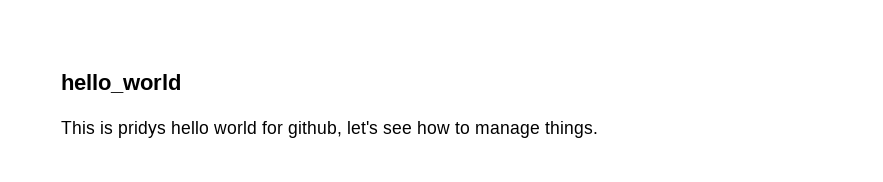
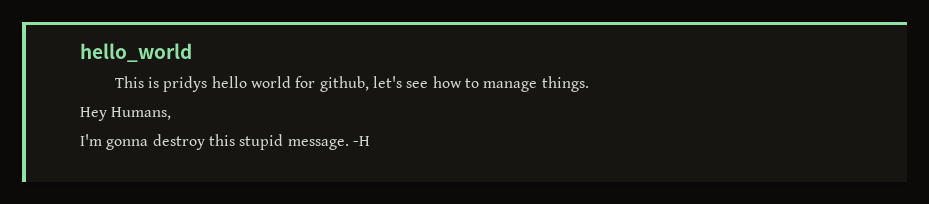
+ Hey Humans,
+ I'm gonna destroy this stupid message. -H

